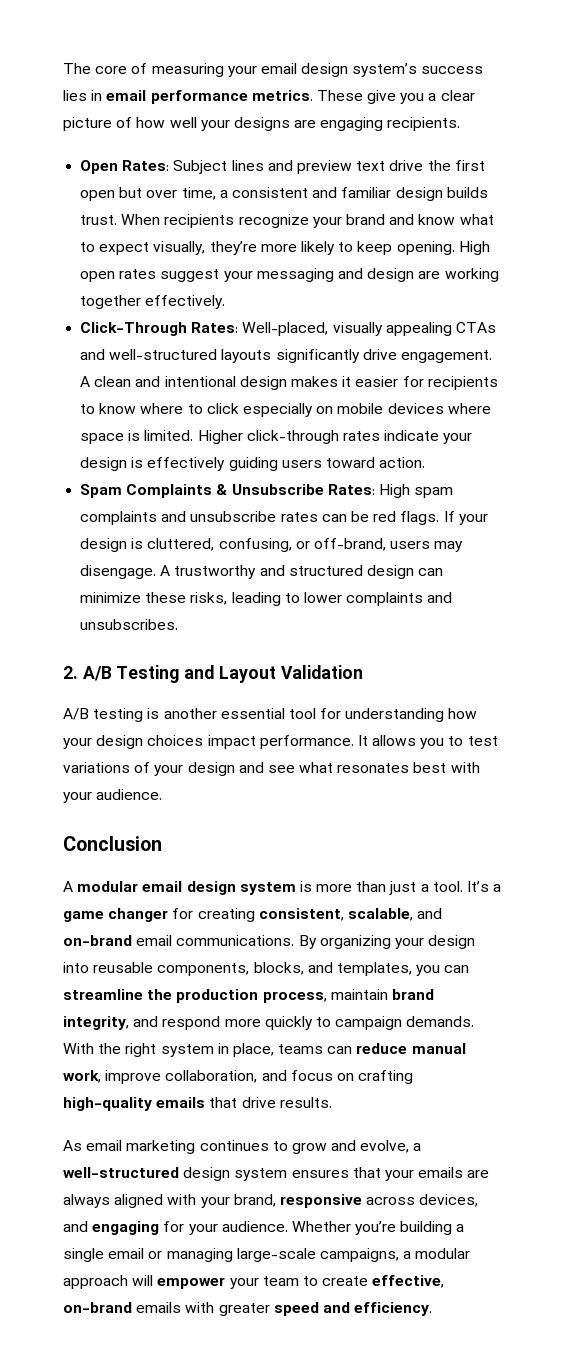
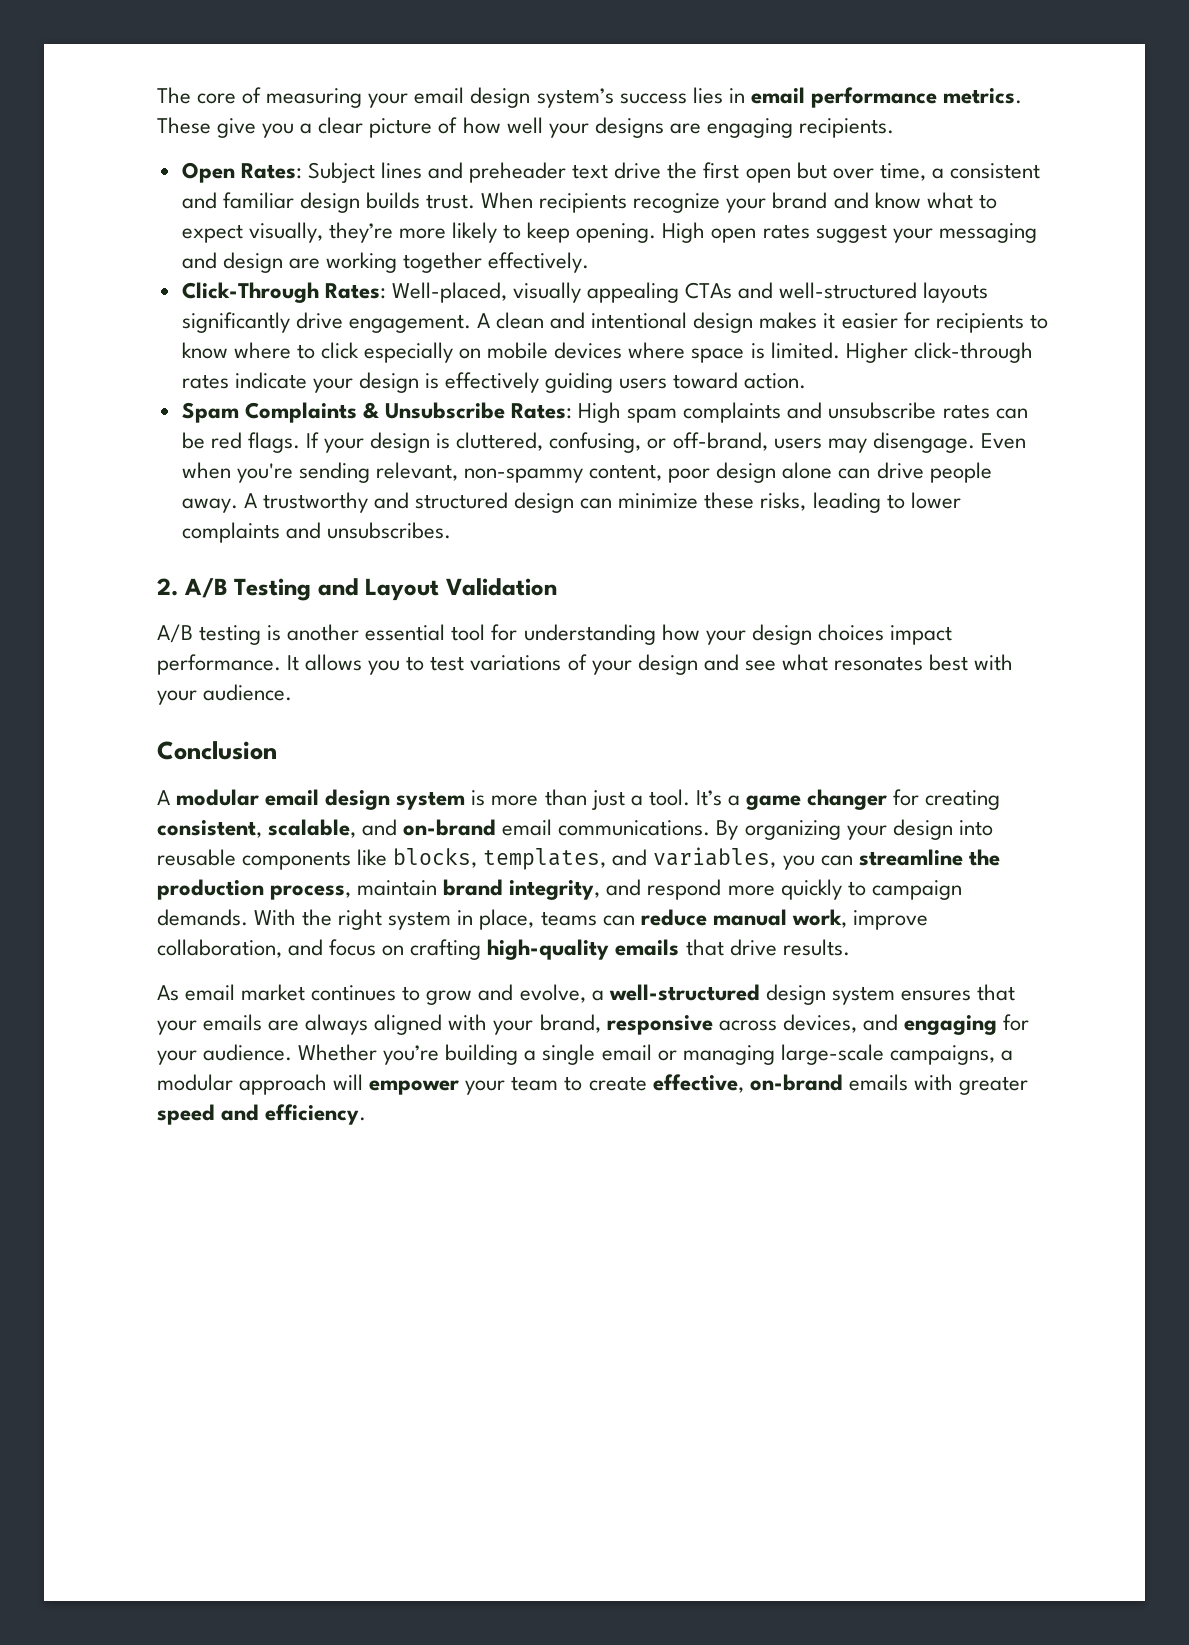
- Open Rates: Subject lines and preview text drive the first open but over time, a consistent and familiar design builds trust.
+ Open Rates: Subject lines and preheader text drive the first open but over time, a consistent and familiar design builds trust.
+ Even when you're sending relevant, non-spammy content, poor design alone can drive people away.
- By organizing your design into reusable components, blocks, and templates, you can streamline the production process, maintain brand integrity, and respond more quickly to campaign demands.
+ By organizing your design into reusable components like blocks, templates, and variables, you can streamline the production process, maintain brand integrity, and respond more quickly to campaign demands.
- As email marketing continues to grow and evolve, a well-structured design system ensures that your emails are always aligned with your brand, responsive across devices, and engaging for your audience.
+ As email market continues to grow and evolve, a well-structured design system ensures that your emails are always aligned with your brand, responsive across devices, and engaging for your audience.

